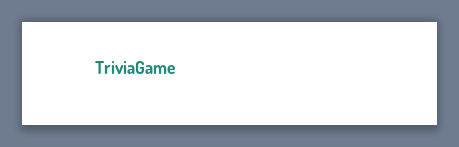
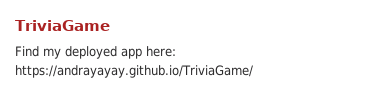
+ Find my deployed app here: https://andrayayay.github.io/TriviaGame/

